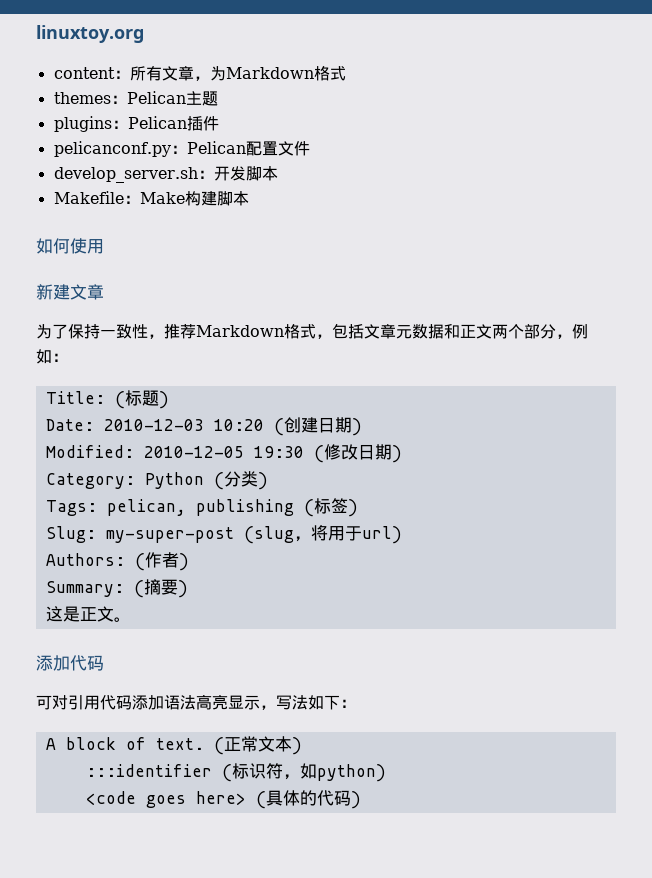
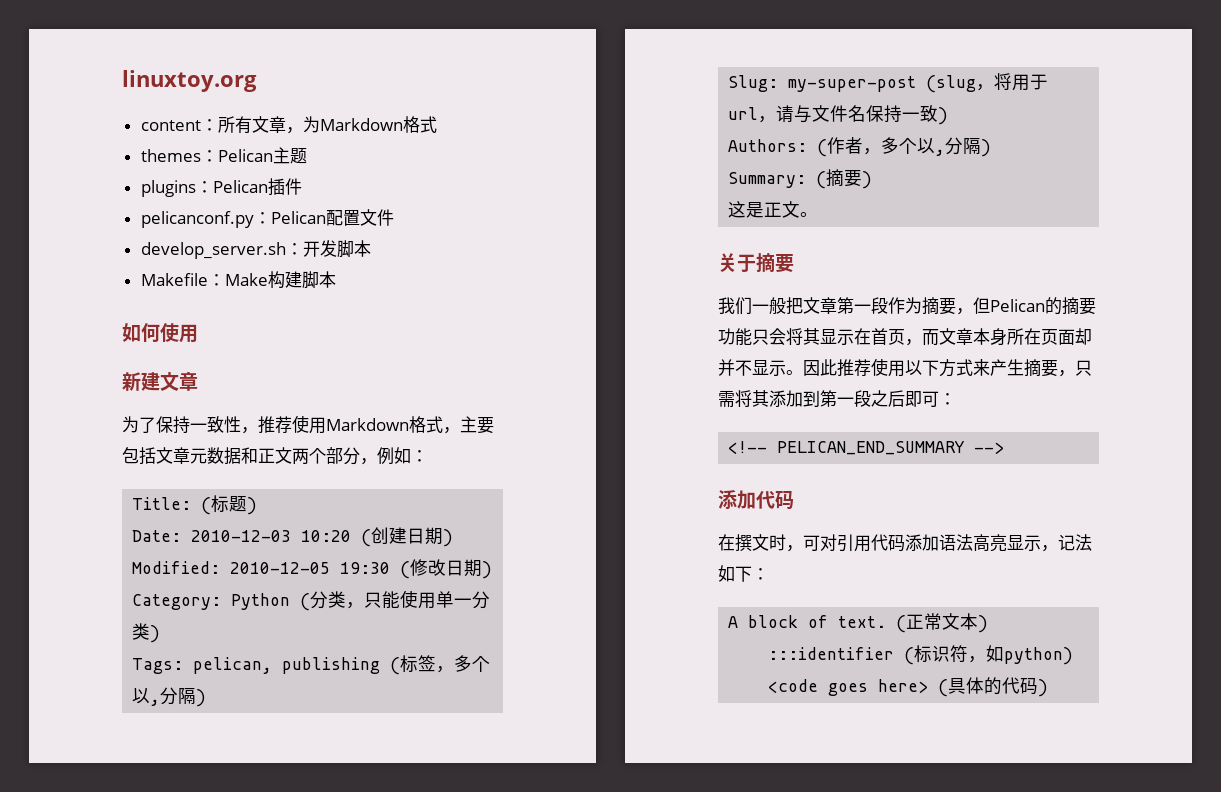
- 为了保持一致性，推荐Markdown格式，包括文章元数据和正文两个部分，例如：
+ 为了保持一致性，推荐使用Markdown格式，主要包括文章元数据和正文两个部分，例如：
- Category: Python (分类)
+ Category: Python (分类，只能使用单一分类)
- Tags: pelican, publishing (标签)
+ Tags: pelican, publishing (标签，多个以,分隔)
- Slug: my-super-post (slug，将用于url)
+ Slug: my-super-post (slug，将用于url，请与文件名保持一致)
- Authors: (作者)
+ Authors: (作者，多个以,分隔)
+ 关于摘要
+ 我们一般把文章第一段作为摘要，但Pelican的摘要功能只会将其显示在首页，而文章本身所在页面却并不显示。因此推荐使用以下方式来产生摘要，只需将其添加到第一段之后即可：
+ <!-- PELICAN_END_SUMMARY -->
- 可对引用代码添加语法高亮显示，写法如下：
+ 在撰文时，可对引用代码添加语法高亮显示，记法如下：

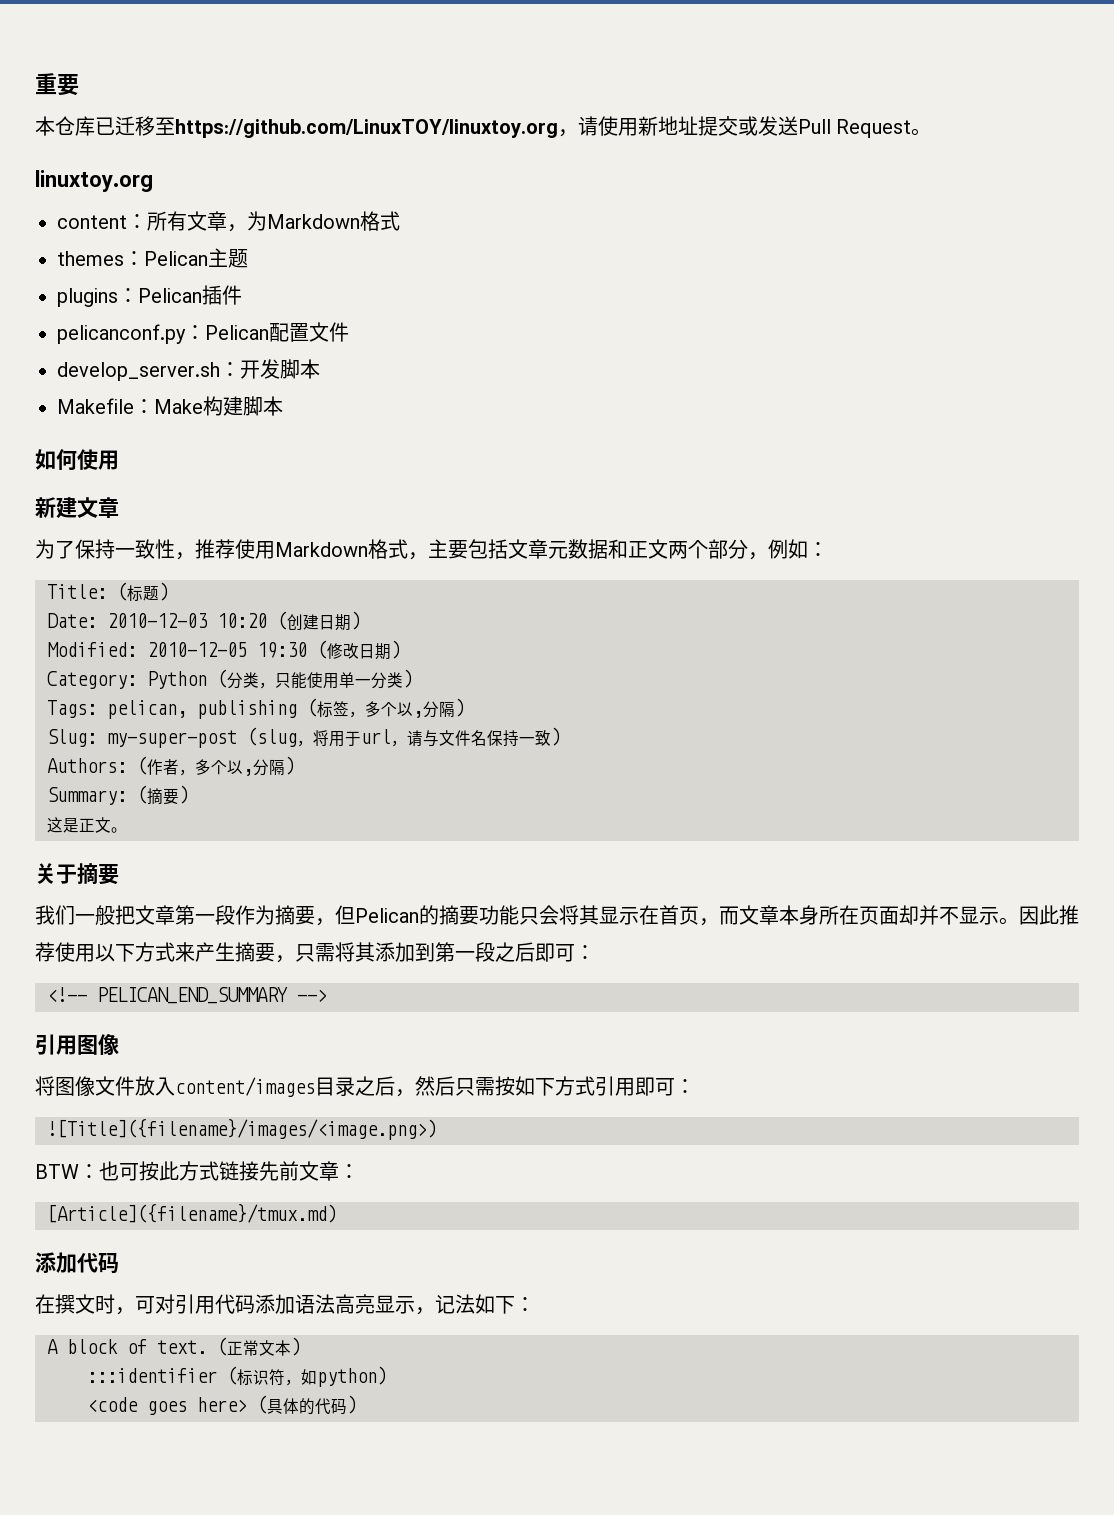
+ 重要
+ 本仓库已迁移至https://github.com/LinuxTOY/linuxtoy.org，请使用新地址提交或发送Pull Request。
+ 引用图像
+ 将图像文件放入content/images目录之后，然后只需按如下方式引用即可：
+ ![Title]({filename}/images/<image.png>)
+ BTW：也可按此方式链接先前文章：
+ [Article]({filename}/tmux.md)

